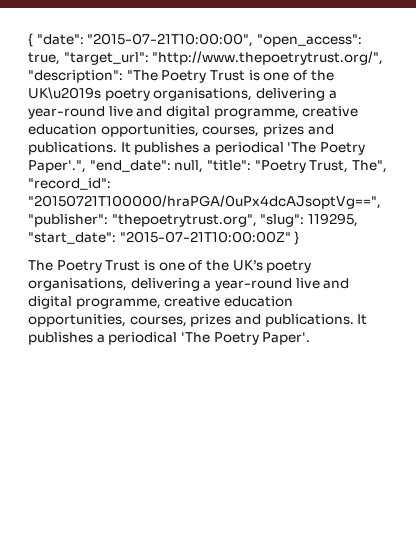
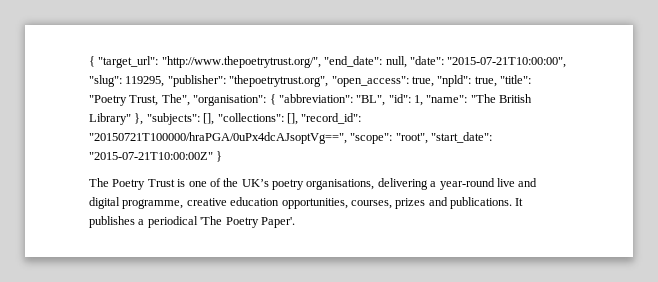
- { "date": "2015-07-21T10:00:00", "open_access": true, "target_url": "http://www.thepoetrytrust.org/", "description": "The Poetry Trust is one of the UK\u2019s poetry organisations, delivering a year-round live and digital programme, creative education opportunities, courses, prizes and publications. It publishes a periodical 'The Poetry Paper'.", "end_date": null, "title": "Poetry Trust, The", "record_id": "20150721T100000/hraPGA/0uPx4dcAJsoptVg==", "publisher": "thepoetrytrust.org", "slug": 119295, "start_date": "2015-07-21T10:00:00Z" }
+ { "target_url": "http://www.thepoetrytrust.org/", "end_date": null, "date": "2015-07-21T10:00:00", "slug": 119295, "publisher": "thepoetrytrust.org", "open_access": true, "npld": true, "title": "Poetry Trust, The", "organisation": { "abbreviation": "BL", "id": 1, "name": "The British Library" }, "subjects": [], "collections": [], "record_id": "20150721T100000/hraPGA/0uPx4dcAJsoptVg==", "scope": "root", "start_date": "2015-07-21T10:00:00Z" }

